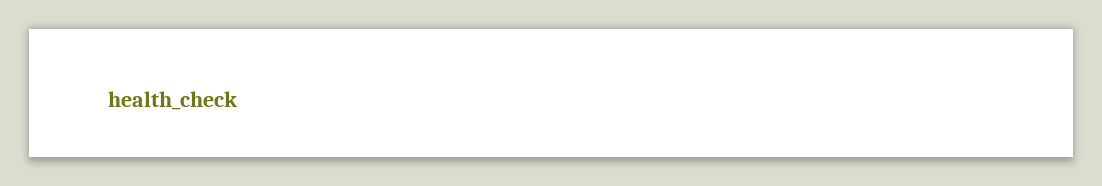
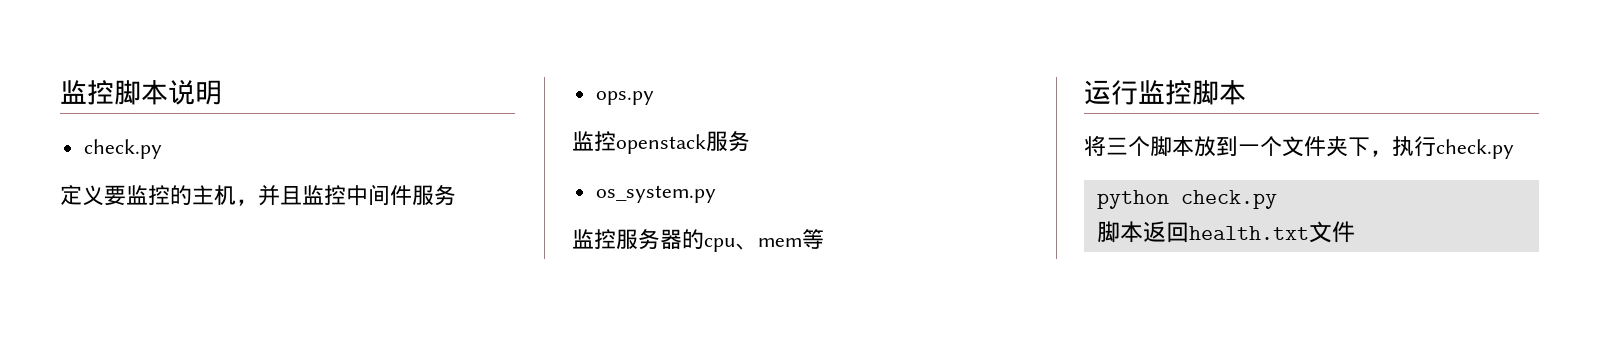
- health_check
+ 监控脚本说明
+ check.py
+ 定义要监控的主机，并且监控中间件服务
+ ops.py
+ 监控openstack服务
+ os_system.py
+ 监控服务器的cpu、mem等
+ 运行监控脚本
+ 将三个脚本放到一个文件夹下，执行check.py
+ python check.py
+ 脚本返回health.txt文件

